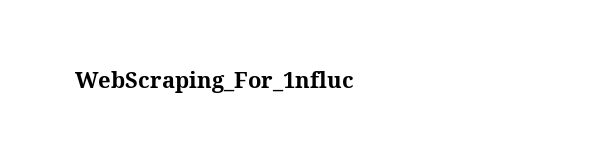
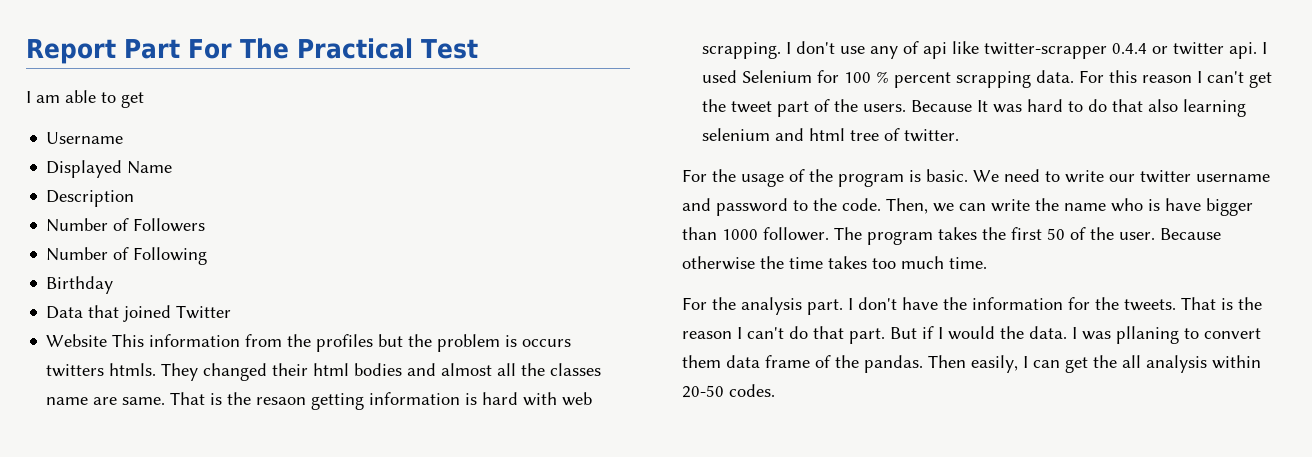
- WebScraping_For_1nfluc
+ Report Part For The Practical Test
+ I am able to get
+ Username
+ Displayed Name
+ Description
+ Number of Followers
+ Number of Following
+ Birthday
+ Data that joined Twitter
+ Website This information from the profiles but the problem is occurs twitters htmls. They changed their html bodies and almost all the classes name are same. That is the resaon getting information is hard with web scrapping. I don't use any of api like twitter-scrapper 0.4.4 or twitter api. I used Selenium for 100 % percent scrapping data. For this reason I can't get the tweet part of the users. Because It was hard to do that also learning selenium and html tree of twitter.
+ For the usage of the program is basic. We need to write our twitter username and password to the code. Then, we can write the name who is have bigger than 1000 follower. The program takes the first 50 of the user. Because otherwise the time takes too much time.
+ For the analysis part. I don't have the information for the tweets. That is the reason I can't do that part. But if I would the data. I was pllaning to convert them data frame of the pandas. Then easily, I can get the all analysis within 20-50 codes.

